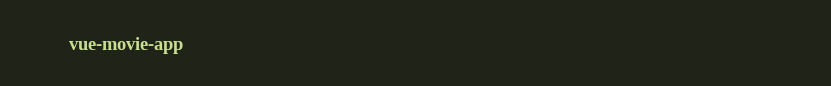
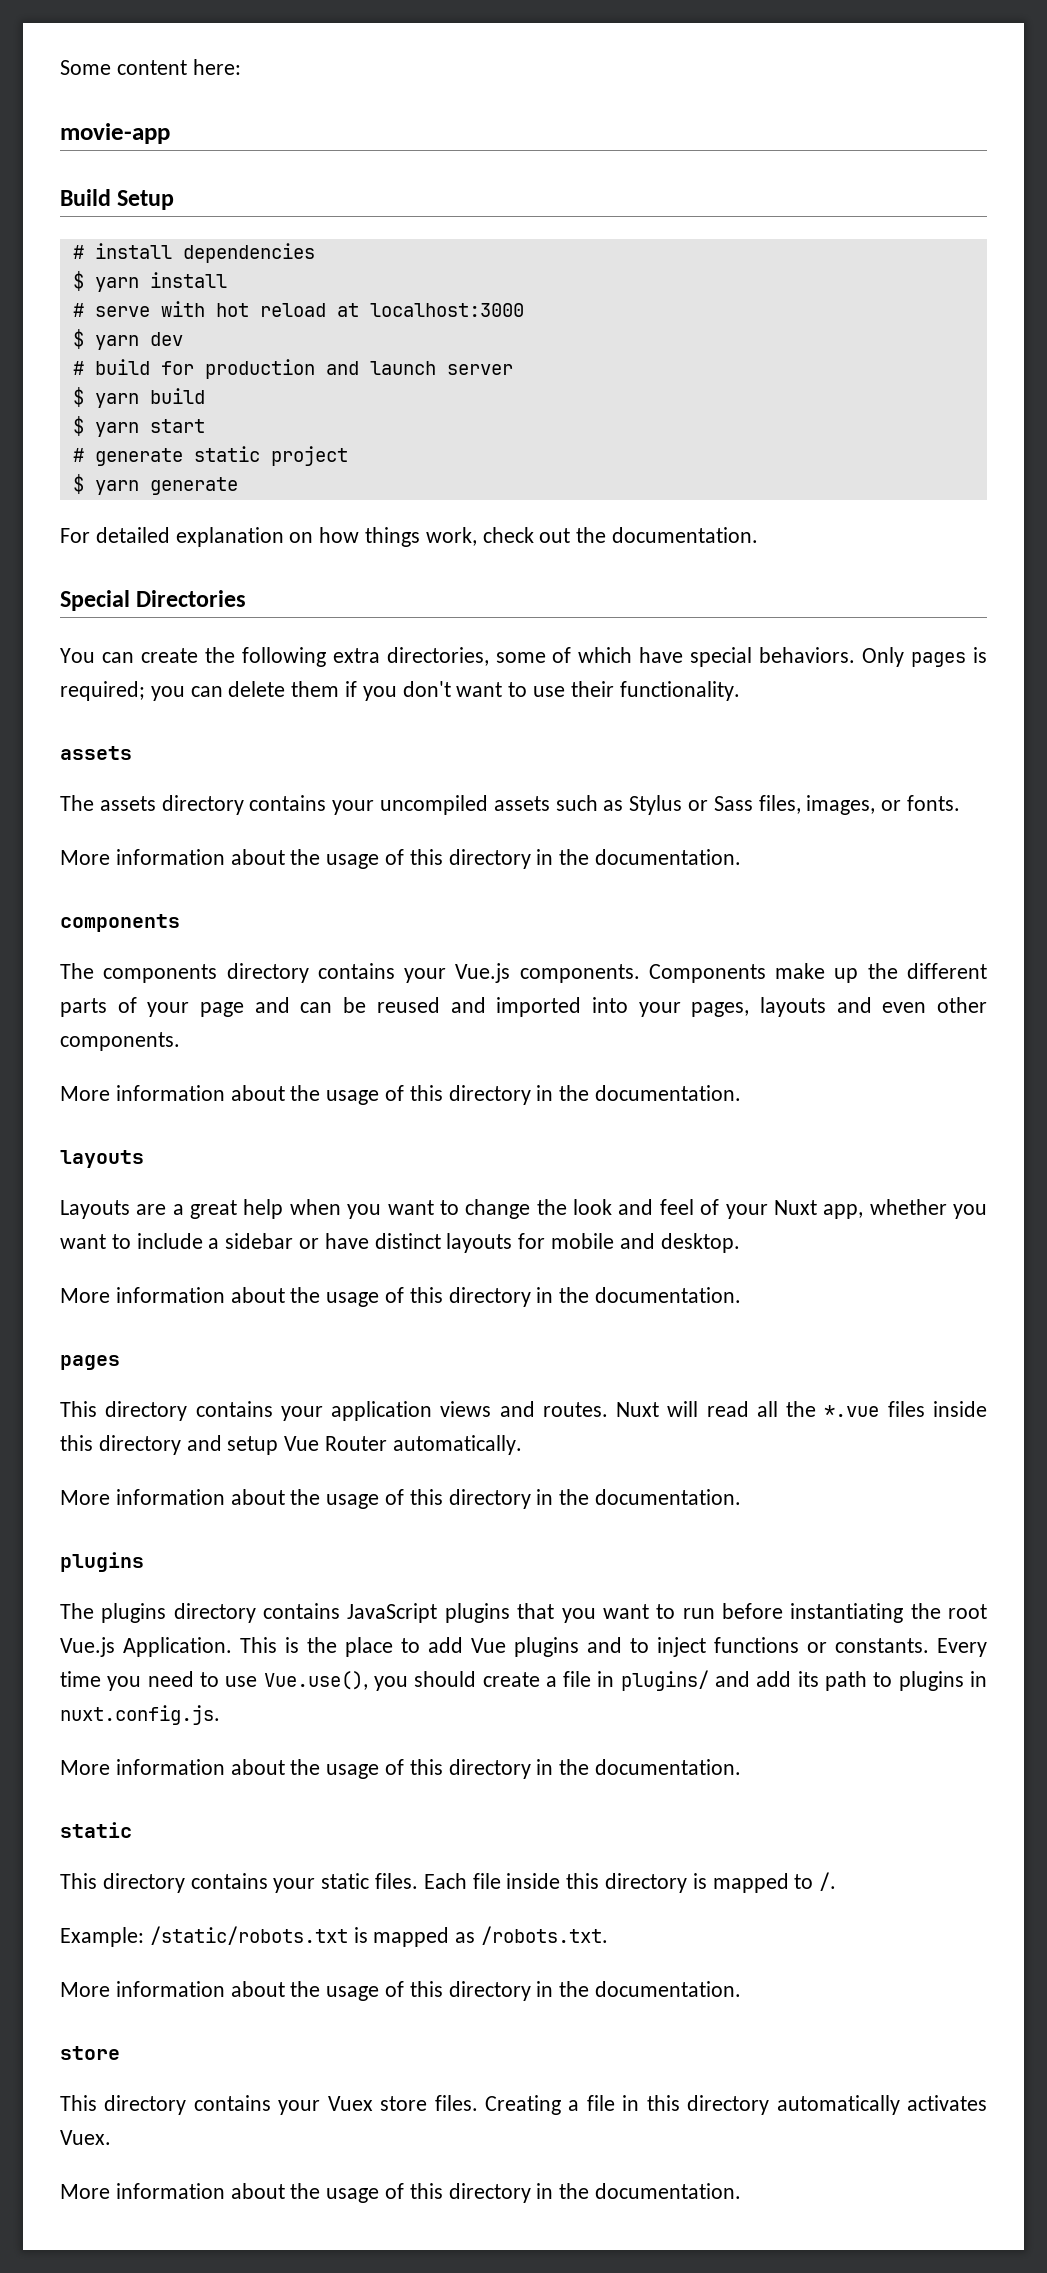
- vue-movie-app
+ Some content here:
+ movie-app
+ Build Setup
+ # install dependencies
+ $ yarn install
+ # serve with hot reload at localhost:3000
+ $ yarn dev
+ # build for production and launch server
+ $ yarn build
+ $ yarn start
+ # generate static project
+ $ yarn generate
+ For detailed explanation on how things work, check out the documentation.
+ Special Directories
+ You can create the following extra directories, some of which have special behaviors. Only pages is required; you can delete them if you don't want to use their functionality.
+ assets
+ The assets directory contains your uncompiled assets such as Stylus or Sass files, images, or fonts.
+ More information about the usage of this directory in the documentation.
+ components
+ The components directory contains your Vue.js components. Components make up the different parts of your page and can be reused and imported into your pages, layouts and even other components.
+ More information about the usage of this directory in the documentation.
+ layouts
+ Layouts are a great help when you want to change the look and feel of your Nuxt app, whether you want to include a sidebar or have distinct layouts for mobile and desktop.
+ More information about the usage of this directory in the documentation.
+ pages
+ This directory contains your application views and routes. Nuxt will read all the *.vue files inside this directory and setup Vue Router automatically.
+ More information about the usage of this directory in the documentation.
+ plugins
+ The plugins directory contains JavaScript plugins that you want to run before instantiating the root Vue.js Application. This is the place to add Vue plugins and to inject functions or constants. Every time you need to use Vue.use(), you should create a file in plugins/ and add its path to plugins in nuxt.config.js.
+ More information about the usage of this directory in the documentation.
+ static
+ This directory contains your static files. Each file inside this directory is mapped to /.
+ Example: /static/robots.txt is mapped as /robots.txt.
+ More information about the usage of this directory in the documentation.
+ store
+ This directory contains your Vuex store files. Creating a file in this directory automatically activates Vuex.
+ More information about the usage of this directory in the documentation.

